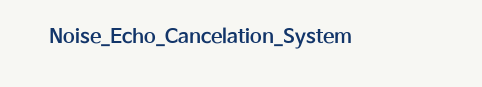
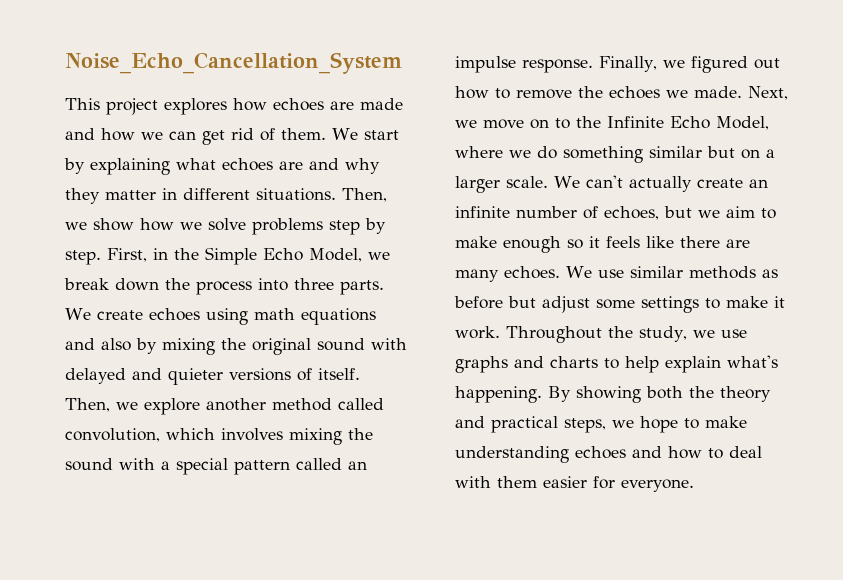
- Noise_Echo_Cancelation_System
+ Noise_Echo_Cancellation_System
+ This project explores how echoes are made and how we can get rid of them. We start by explaining what echoes are and why they matter in different situations. Then, we show how we solve problems step by step. First, in the Simple Echo Model, we break down the process into three parts. We create echoes using math equations and also by mixing the original sound with delayed and quieter versions of itself. Then, we explore another method called convolution, which involves mixing the sound with a special pattern called an impulse response. Finally, we figured out how to remove the echoes we made. Next, we move on to the Infinite Echo Model, where we do something similar but on a larger scale. We can't actually create an infinite number of echoes, but we aim to make enough so it feels like there are many echoes. We use similar methods as before but adjust some settings to make it work. Throughout the study, we use graphs and charts to help explain what's happening. By showing both the theory and practical steps, we hope to make understanding echoes and how to deal with them easier for everyone.

